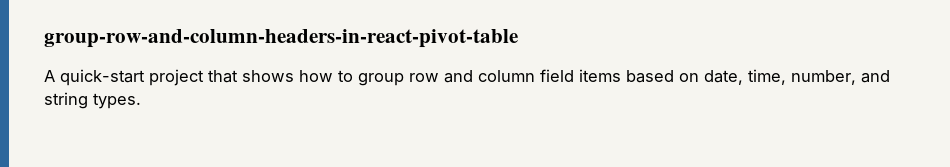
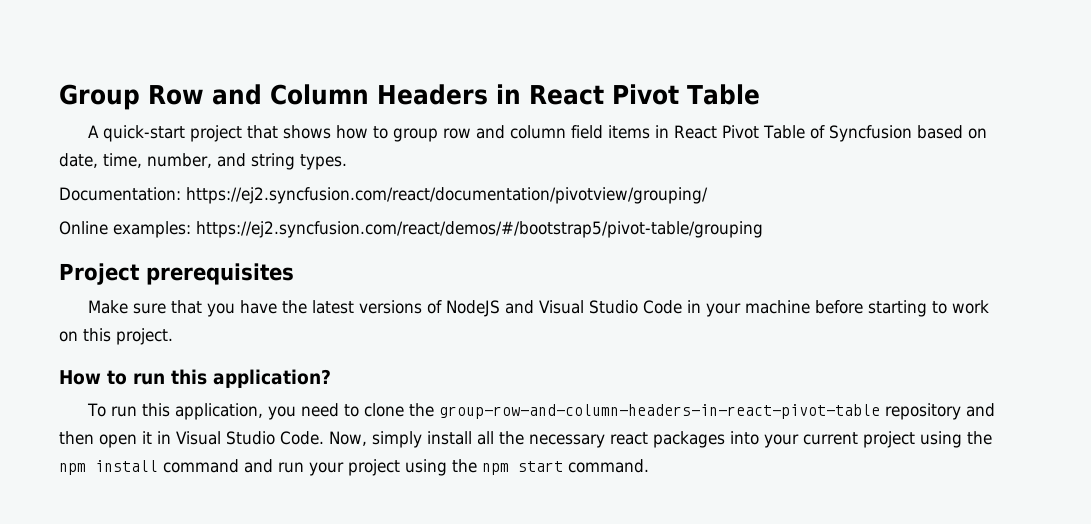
- group-row-and-column-headers-in-react-pivot-table
+ Group Row and Column Headers in React Pivot Table
- A quick-start project that shows how to group row and column field items based on date, time, number, and string types.
+ A quick-start project that shows how to group row and column field items in React Pivot Table of Syncfusion based on date, time, number, and string types.
+ Documentation: https://ej2.syncfusion.com/react/documentation/pivotview/grouping/
+ Online examples: https://ej2.syncfusion.com/react/demos/#/bootstrap5/pivot-table/grouping
+ Project prerequisites
+ Make sure that you have the latest versions of NodeJS and Visual Studio Code in your machine before starting to work on this project.
+ How to run this application?
+ To run this application, you need to clone the group-row-and-column-headers-in-react-pivot-table repository and then open it in Visual Studio Code. Now, simply install all the necessary react packages into your current project using the npm install command and run your project using the npm start command.

